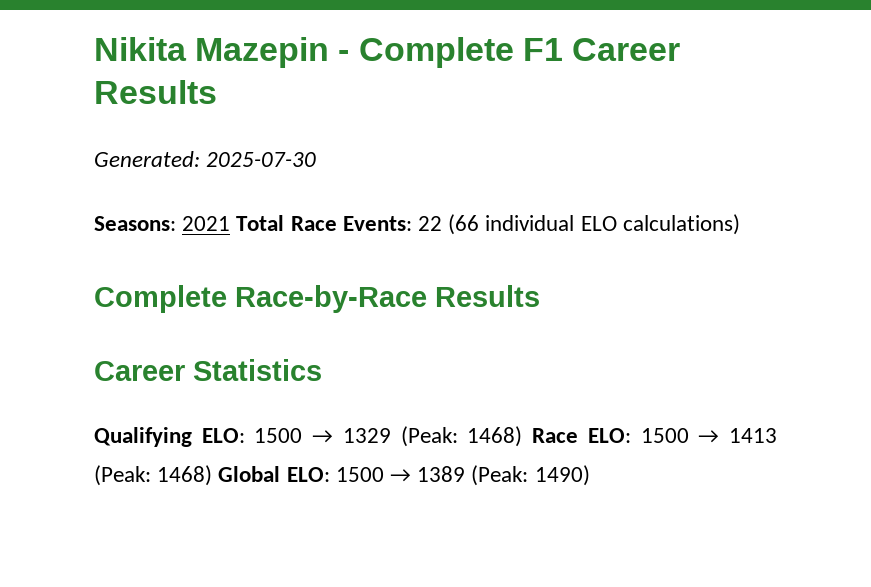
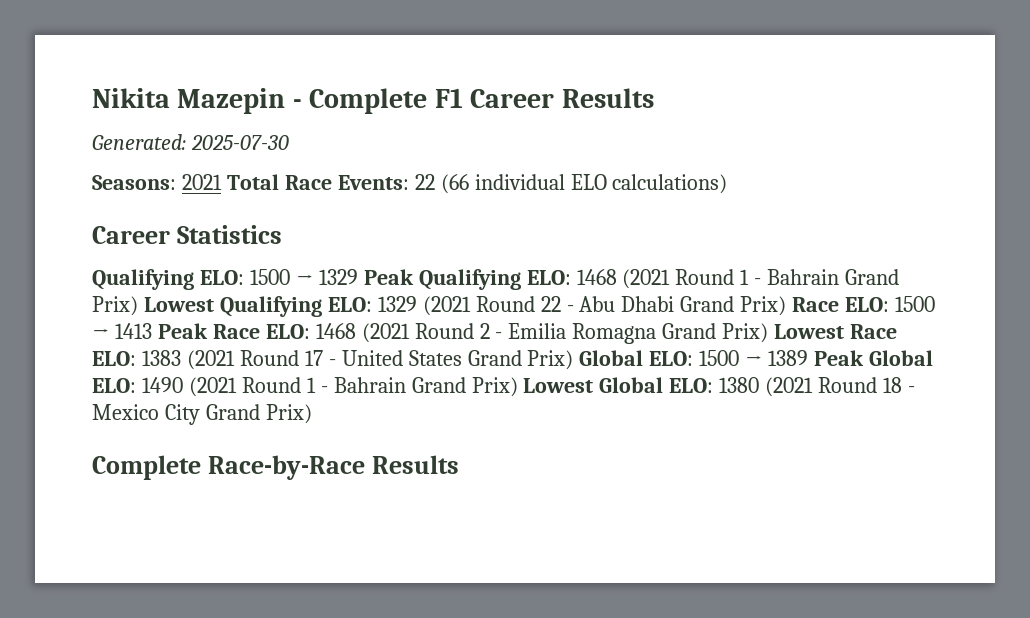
- Complete Race-by-Race Results
- Qualifying ELO: 1500 → 1329 (Peak: 1468) Race ELO: 1500 → 1413 (Peak: 1468) Global ELO: 1500 → 1389 (Peak: 1490)
+ Qualifying ELO: 1500 → 1329 Peak Qualifying ELO: 1468 (2021 Round 1 - Bahrain Grand Prix) Lowest Qualifying ELO: 1329 (2021 Round 22 - Abu Dhabi Grand Prix) Race ELO: 1500 → 1413 Peak Race ELO: 1468 (2021 Round 2 - Emilia Romagna Grand Prix) Lowest Race ELO: 1383 (2021 Round 17 - United States Grand Prix) Global ELO: 1500 → 1389 Peak Global ELO: 1490 (2021 Round 1 - Bahrain Grand Prix) Lowest Global ELO: 1380 (2021 Round 18 - Mexico City Grand Prix)
+ Complete Race-by-Race Results

